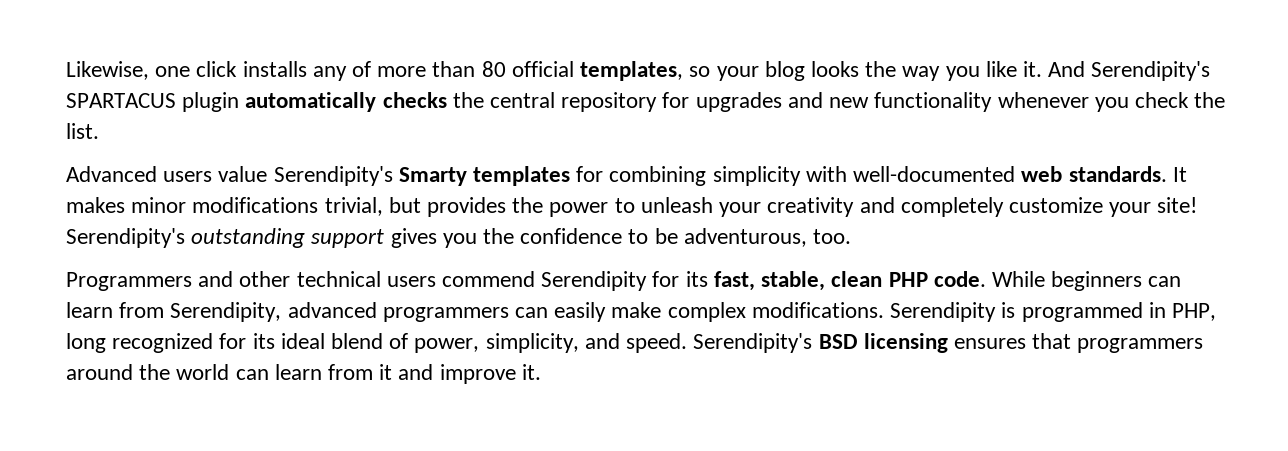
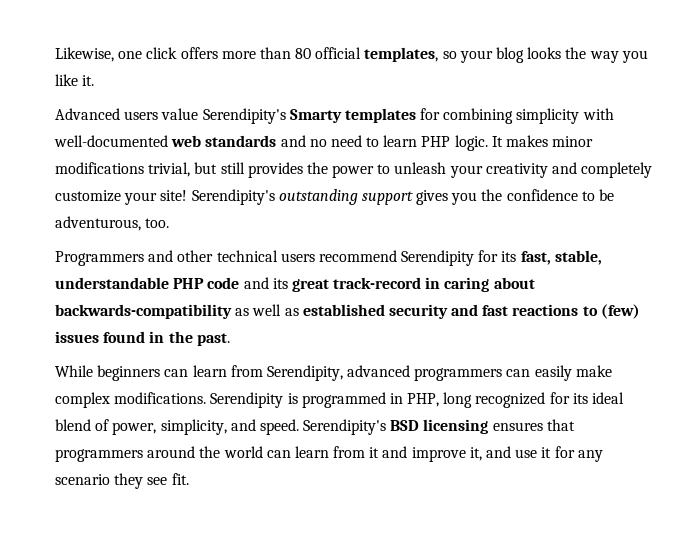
- Likewise, one click installs any of more than 80 official templates, so your blog looks the way you like it. And Serendipity's SPARTACUS plugin automatically checks the central repository for upgrades and new functionality whenever you check the list.
+ Likewise, one click offers more than 80 official templates, so your blog looks the way you like it.
- Advanced users value Serendipity's Smarty templates for combining simplicity with well-documented web standards.
+ Advanced users value Serendipity's Smarty templates for combining simplicity with well-documented web standards and no need to learn PHP logic.
- It makes minor modifications trivial, but provides the power to unleash your creativity and completely customize your site!
+ It makes minor modifications trivial, but still provides the power to unleash your creativity and completely customize your site!
- Programmers and other technical users commend Serendipity for its fast, stable, clean PHP code. While beginners can learn from Serendipity, advanced programmers can easily make complex modifications.
+ Programmers and other technical users recommend Serendipity for its fast, stable, understandable PHP code and its great track-record in caring about backwards-compatibility as well as established security and fast reactions to (few) issues found in the past.
+ While beginners can learn from Serendipity, advanced programmers can easily make complex modifications.
- Serendipity's BSD licensing ensures that programmers around the world can learn from it and improve it.
+ Serendipity's BSD licensing ensures that programmers around the world can learn from it and improve it, and use it for any scenario they see fit.

